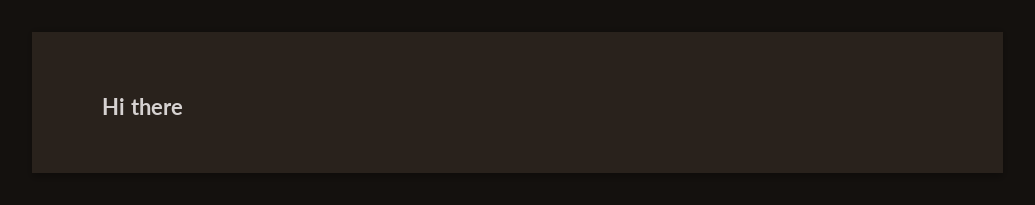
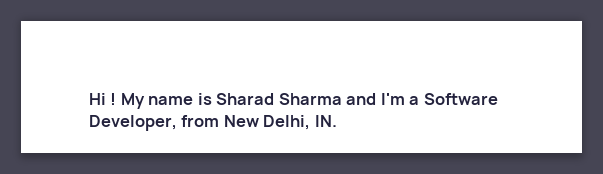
- Hi there
+ Hi ! My name is Sharad Sharma and I'm a Software Developer, from New Delhi, IN.

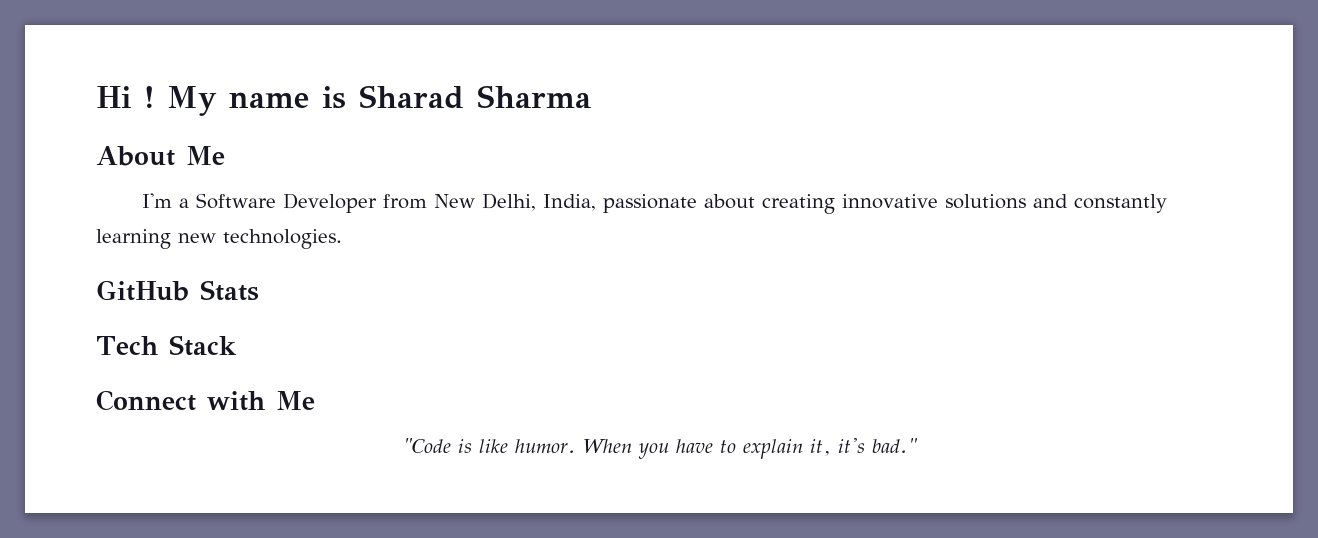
- My name is Sharad Sharma and I'm a Software Developer, from New Delhi, IN.
+ My name is Sharad Sharma
+ About Me
+ I'm a Software Developer from New Delhi, India, passionate about creating innovative solutions and constantly learning new technologies.
+ GitHub Stats
+ Tech Stack
+ Connect with Me
+ "Code is like humor. When you have to explain it, it's bad."

